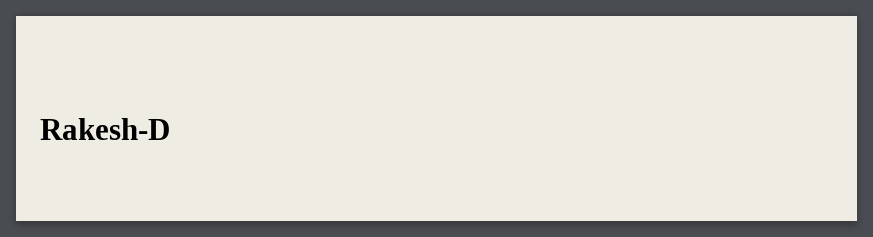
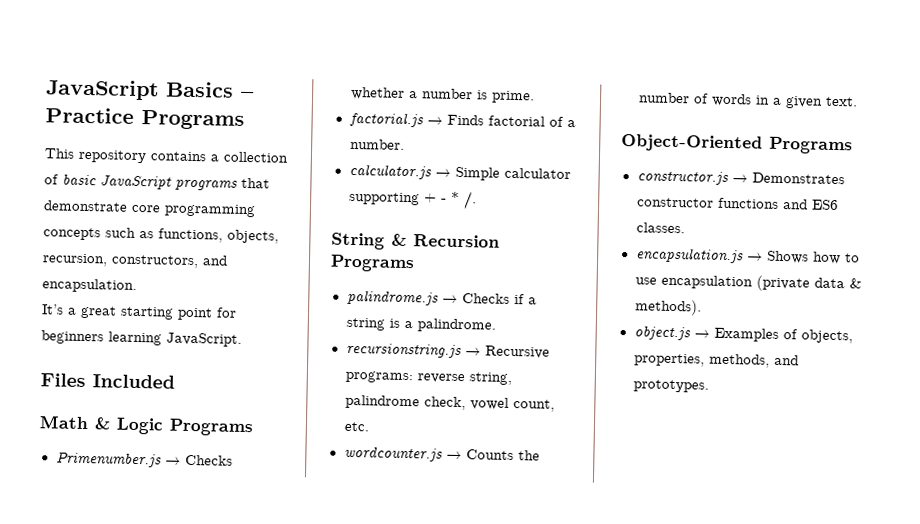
- Rakesh-D
+ JavaScript Basics – Practice Programs
+ This repository contains a collection of basic JavaScript programs that demonstrate core programming concepts such as functions, objects, recursion, constructors, and encapsulation.
+ It’s a great starting point for beginners learning JavaScript.
+ Files Included
+ Math & Logic Programs
+ Primenumber.js → Checks whether a number is prime.
+ factorial.js → Finds factorial of a number.
+ calculator.js → Simple calculator supporting + - * /.
+ String & Recursion Programs
+ palindrome.js → Checks if a string is a palindrome.
+ recursionstring.js → Recursive programs: reverse string, palindrome check, vowel count, etc.
+ wordcounter.js → Counts the number of words in a given text.
+ Object-Oriented Programs
+ constructor.js → Demonstrates constructor functions and ES6 classes.
+ encapsulation.js → Shows how to use encapsulation (private data & methods).
+ object.js → Examples of objects, properties, methods, and prototypes.

